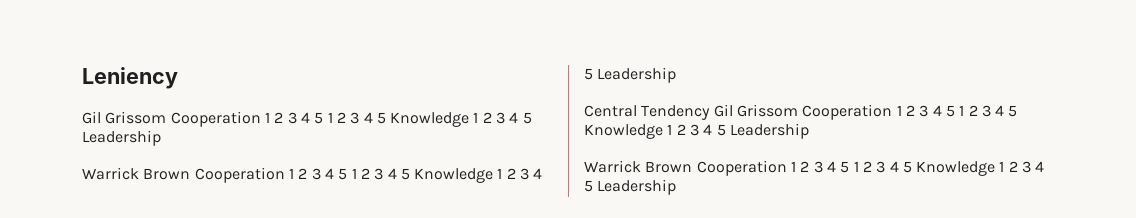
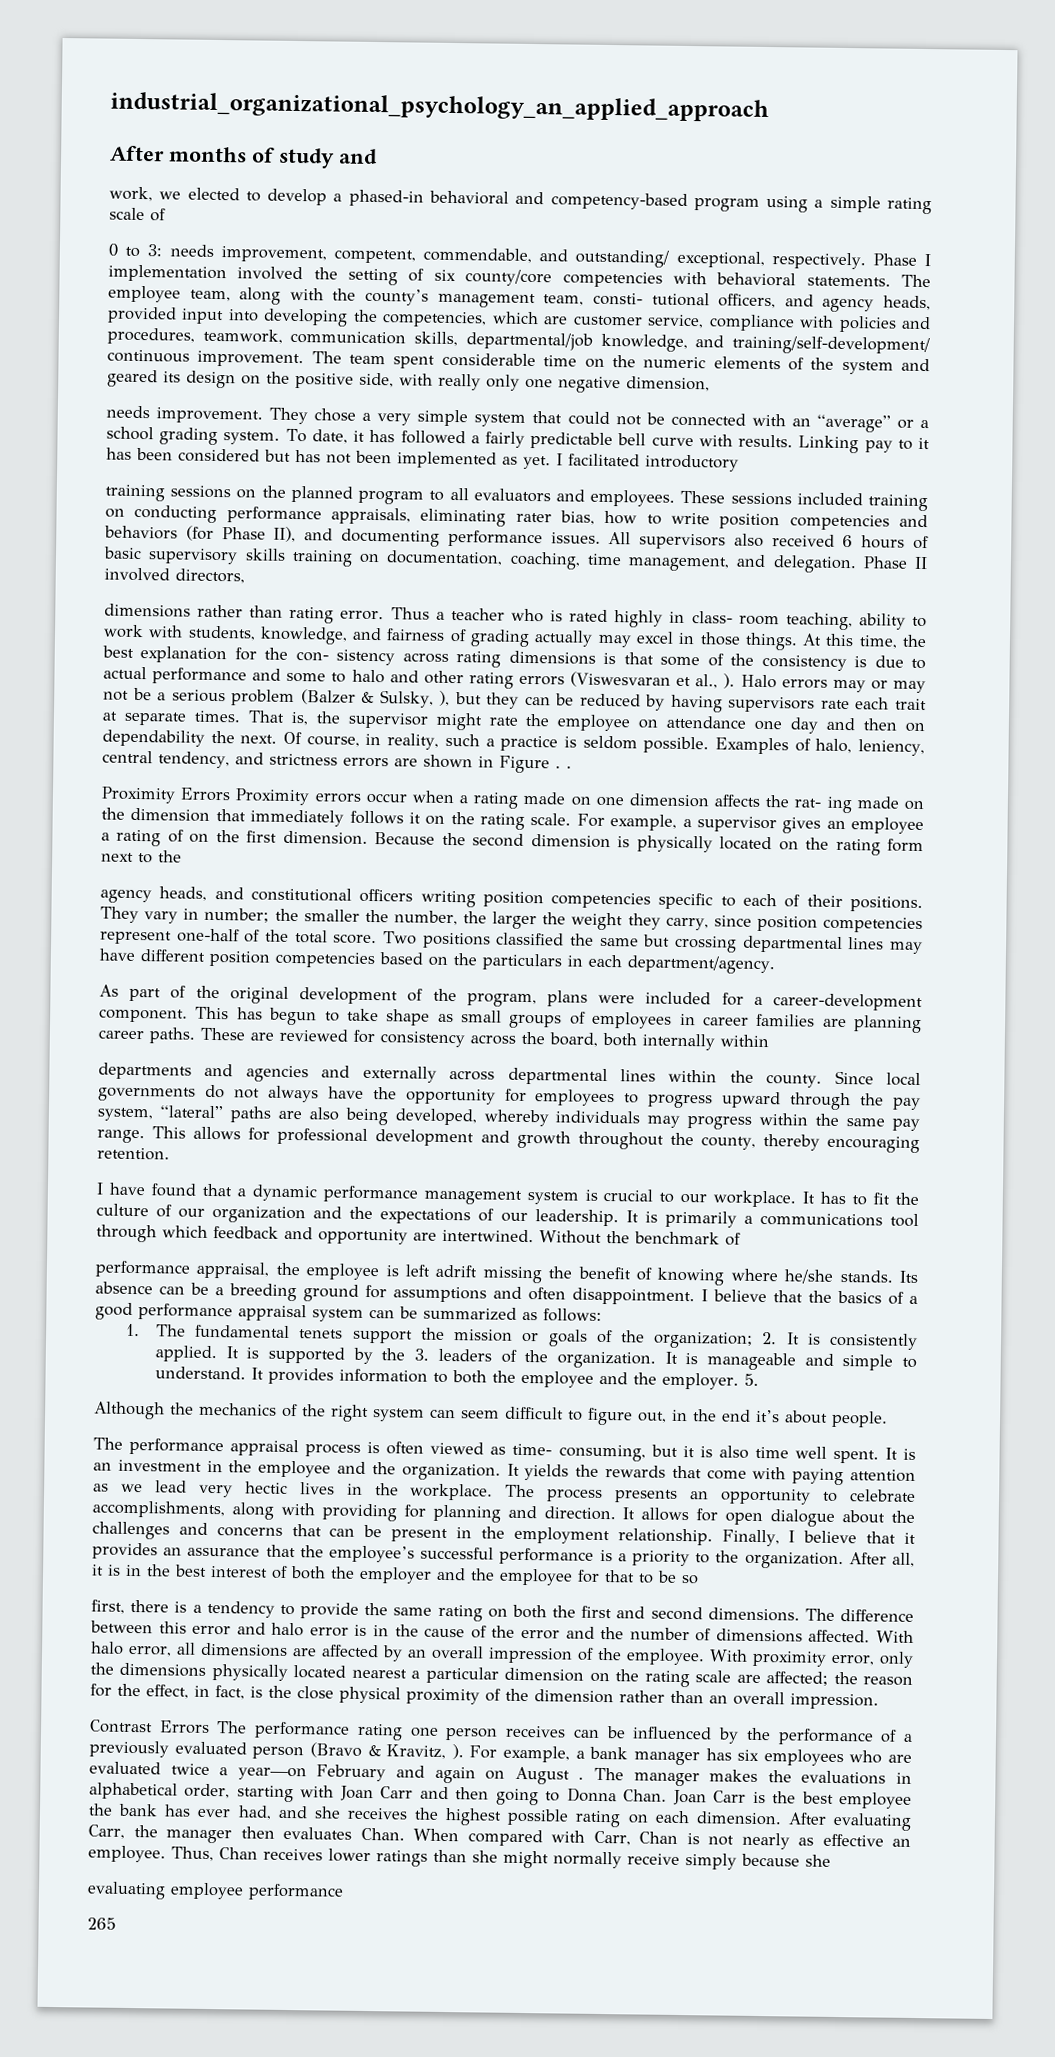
- Leniency
- Gil Grissom Cooperation 1 2 3 4 5 1 2 3 4 5 Knowledge 1 2 3 4 5 Leadership
- Warrick Brown Cooperation 1 2 3 4 5 1 2 3 4 5 Knowledge 1 2 3 4 5 Leadership
- Central Tendency Gil Grissom Cooperation 1 2 3 4 5 1 2 3 4 5 Knowledge 1 2 3 4 5 Leadership
- Warrick Brown Cooperation 1 2 3 4 5 1 2 3 4 5 Knowledge 1 2 3 4 5 Leadership
+ industrial_organizational_psychology_an_applied_approach
+ After months of study and
+ work, we elected to develop a phased-in behavioral and competency-based program using a simple rating scale of
+ 0 to 3: needs improvement, competent, commendable, and outstanding/ exceptional, respectively. Phase I implementation involved the setting of six county/core competencies with behavioral statements. The employee team, along with the county’s management team, consti- tutional officers, and agency heads, provided input into developing the competencies, which are customer service, compliance with policies and procedures, teamwork, communication skills, departmental/job knowledge, and training/self-development/ continuous improvement. The team spent considerable time on the numeric elements of the system and geared its design on the positive side, with really only one negative dimension,
+ needs improvement. They chose a very simple system that could not be connected with an “average” or a school grading system. To date, it has followed a fairly predictable bell curve with results. Linking pay to it has been considered but has not been implemented as yet. I facilitated introductory
+ training sessions on the planned program to all evaluators and employees. These sessions included training on conducting performance appraisals, eliminating rater bias, how to write position competencies and behaviors (for Phase II), and documenting performance issues. All supervisors also received 6 hours of basic supervisory skills training on documentation, coaching, time management, and delegation. Phase II involved directors,
+ dimensions rather than rating error. Thus a teacher who is rated highly in class- room teaching, ability to work with students, knowledge, and fairness of grading actually may excel in those things. At this time, the best explanation for the con- sistency across rating dimensions is that some of the consistency is due to actual performance and some to halo and other rating errors (Viswesvaran et al., ). Halo errors may or may not be a serious problem (Balzer & Sulsky, ), but they can be reduced by having supervisors rate each trait at separate times. That is, the supervisor might rate the employee on attendance one day and then on dependability the next. Of course, in reality, such a practice is seldom possible. Examples of halo, leniency, central tendency, and strictness errors are shown in Figure . .
+ Proximity Errors Proximity errors occur when a rating made on one dimension affects the rat- ing made on the dimension that immediately follows it on the rating scale. For example, a supervisor gives an employee a rating of on the first dimension. Because the second dimension is physically located on the rating form next to the
+ agency heads, and constitutional officers writing position competencies specific to each of their positions. They vary in number; the smaller the number, the larger the weight they carry, since position competencies represent one-half of the total score. Two positions classified the same but crossing departmental lines may have different position competencies based on the particulars in each department/agency.
+ As part of the original development of the program, plans were included for a career-development component. This has begun to take shape as small groups of employees in career families are planning career paths. These are reviewed for consistency across the board, both internally within
+ departments and agencies and externally across departmental lines within the county. Since local governments do not always have the opportunity for employees to progress upward through the pay system, “lateral” paths are also being developed, whereby individuals may progress within the same pay range. This allows for professional development and growth throughout the county, thereby encouraging retention.
+ I have found that a dynamic performance management system is crucial to our workplace. It has to fit the culture of our organization and the expectations of our leadership. It is primarily a communications tool through which feedback and opportunity are intertwined. Without the benchmark of
+ performance appraisal, the employee is left adrift missing the benefit of knowing where he/she stands. Its absence can be a breeding ground for assumptions and often disappointment. I believe that the basics of a good performance appraisal system can be summarized as follows:
+ 1. The fundamental tenets support the mission or goals of the organization; 2. It is consistently applied. It is supported by the 3. leaders of the organization. It is manageable and simple to understand. It provides information to both the employee and the employer. 5.
+ Although the mechanics of the right system can seem difficult to figure out, in the end it’s about people.
+ The performance appraisal process is often viewed as time- consuming, but it is also time well spent. It is an investment in the employee and the organization. It yields the rewards that come with paying attention as we lead very hectic lives in the workplace. The process presents an opportunity to celebrate accomplishments, along with providing for planning and direction. It allows for open dialogue about the challenges and concerns that can be present in the employment relationship. Finally, I believe that it provides an assurance that the employee’s successful performance is a priority to the organization. After all, it is in the best interest of both the employer and the employee for that to be so
+ first, there is a tendency to provide the same rating on both the first and second dimensions. The difference between this error and halo error is in the cause of the error and the number of dimensions affected. With halo error, all dimensions are affected by an overall impression of the employee. With proximity error, only the dimensions physically located nearest a particular dimension on the rating scale are affected; the reason for the effect, in fact, is the close physical proximity of the dimension rather than an overall impression.
+ Contrast Errors The performance rating one person receives can be influenced by the performance of a previously evaluated person (Bravo & Kravitz, ). For example, a bank manager has six employees who are evaluated twice a year—on February and again on August . The manager makes the evaluations in alphabetical order, starting with Joan Carr and then going to Donna Chan. Joan Carr is the best employee the bank has ever had, and she receives the highest possible rating on each dimension. After evaluating Carr, the manager then evaluates Chan. When compared with Carr, Chan is not nearly as effective an employee. Thus, Chan receives lower ratings than she might normally receive simply because she
+ evaluating employee performance
+ 265

